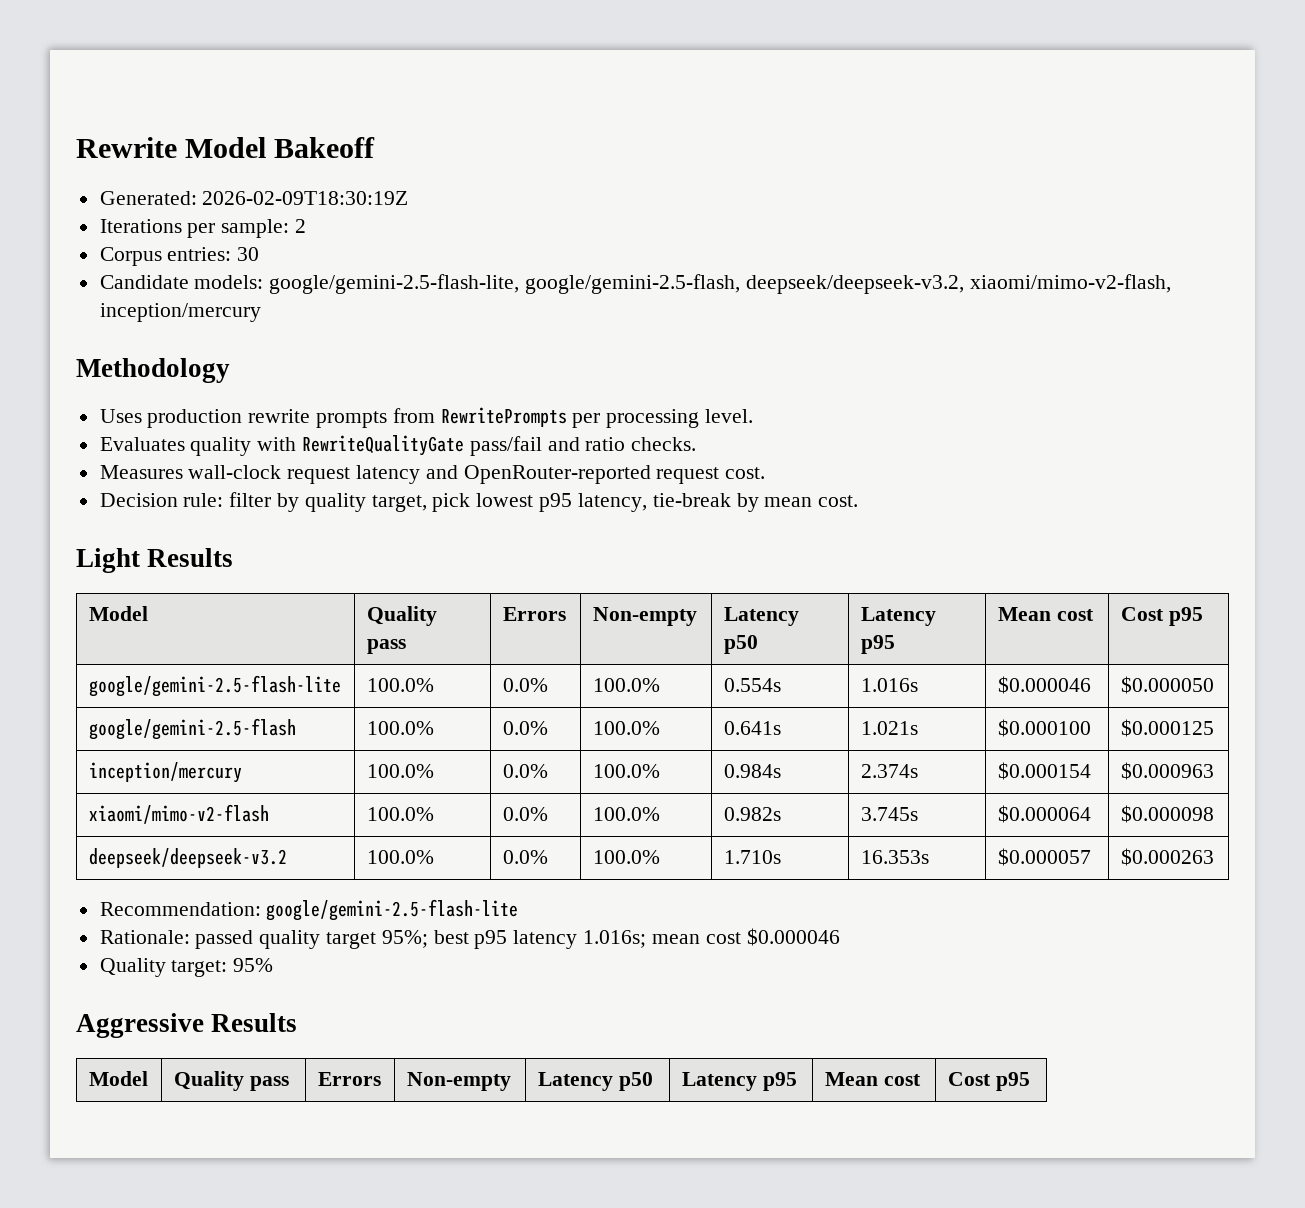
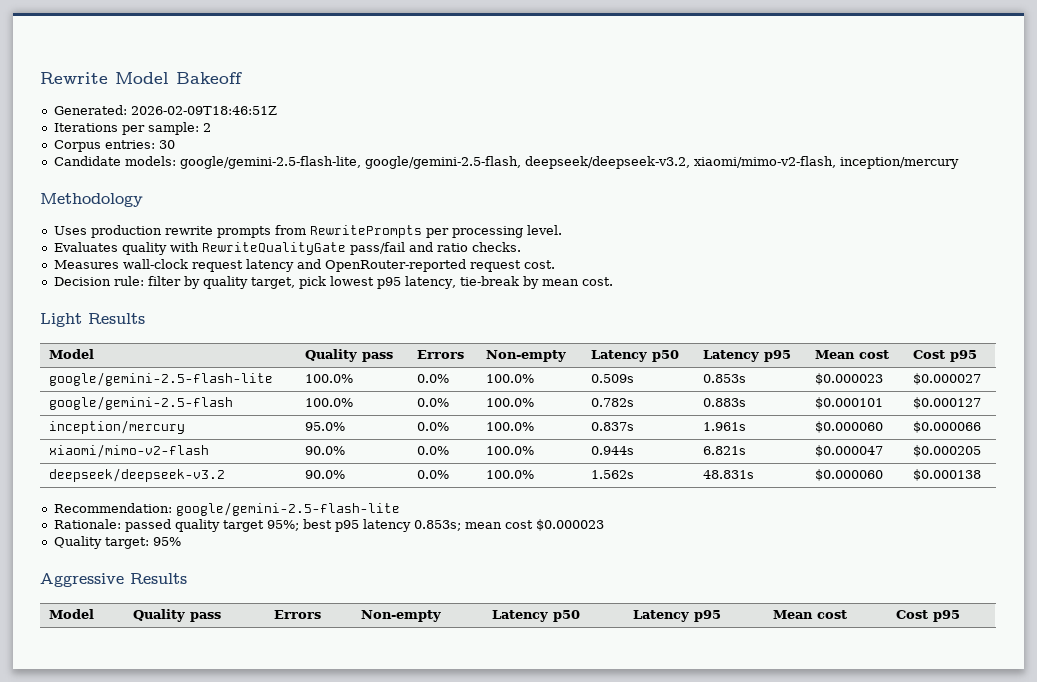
- Generated: 2026-02-09T18:30:19Z
+ Generated: 2026-02-09T18:46:51Z
- google/gemini-2.5-flash-lite | 100.0% | 0.0% | 100.0% | 0.554s | 1.016s | $0.000046 | $0.000050
+ google/gemini-2.5-flash-lite | 100.0% | 0.0% | 100.0% | 0.509s | 0.853s | $0.000023 | $0.000027
- google/gemini-2.5-flash | 100.0% | 0.0% | 100.0% | 0.641s | 1.021s | $0.000100 | $0.000125
+ google/gemini-2.5-flash | 100.0% | 0.0% | 100.0% | 0.782s | 0.883s | $0.000101 | $0.000127
- inception/mercury | 100.0% | 0.0% | 100.0% | 0.984s | 2.374s | $0.000154 | $0.000963
+ inception/mercury | 95.0% | 0.0% | 100.0% | 0.837s | 1.961s | $0.000060 | $0.000066
- xiaomi/mimo-v2-flash | 100.0% | 0.0% | 100.0% | 0.982s | 3.745s | $0.000064 | $0.000098
+ xiaomi/mimo-v2-flash | 90.0% | 0.0% | 100.0% | 0.944s | 6.821s | $0.000047 | $0.000205
- deepseek/deepseek-v3.2 | 100.0% | 0.0% | 100.0% | 1.710s | 16.353s | $0.000057 | $0.000263
+ deepseek/deepseek-v3.2 | 90.0% | 0.0% | 100.0% | 1.562s | 48.831s | $0.000060 | $0.000138
- Rationale: passed quality target 95%; best p95 latency 1.016s; mean cost $0.000046
+ Rationale: passed quality target 95%; best p95 latency 0.853s; mean cost $0.000023

